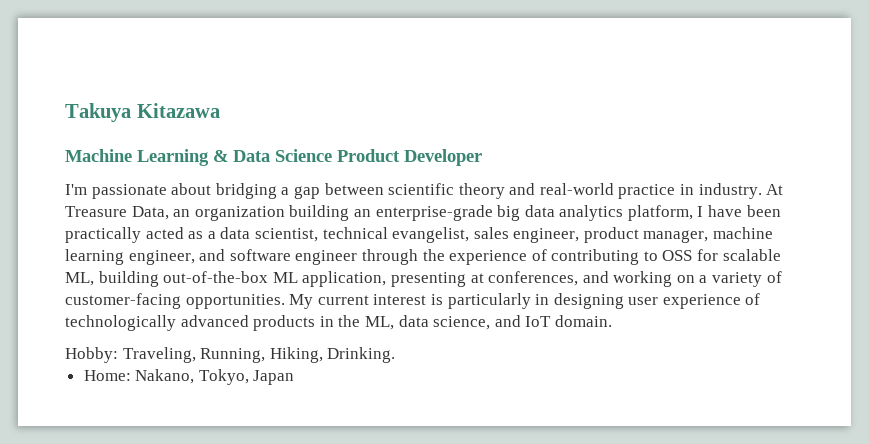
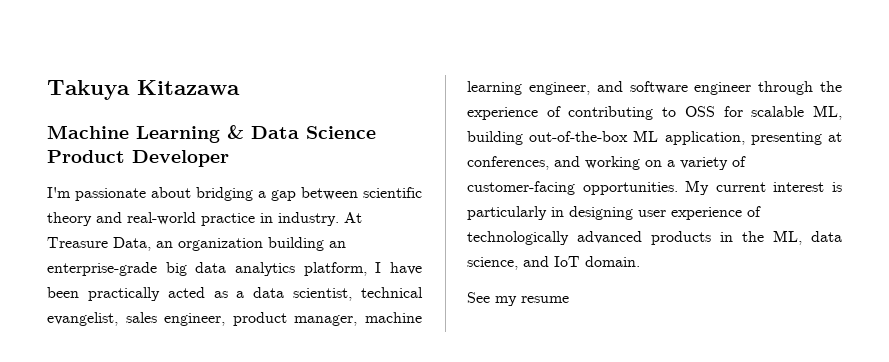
- Hobby: Traveling, Running, Hiking, Drinking.
- Home: Nakano, Tokyo, Japan
+ See my resume

